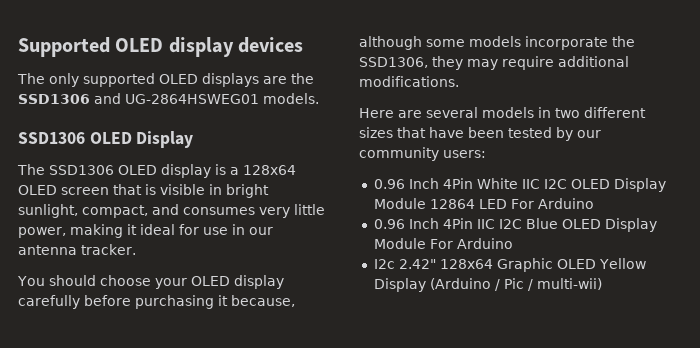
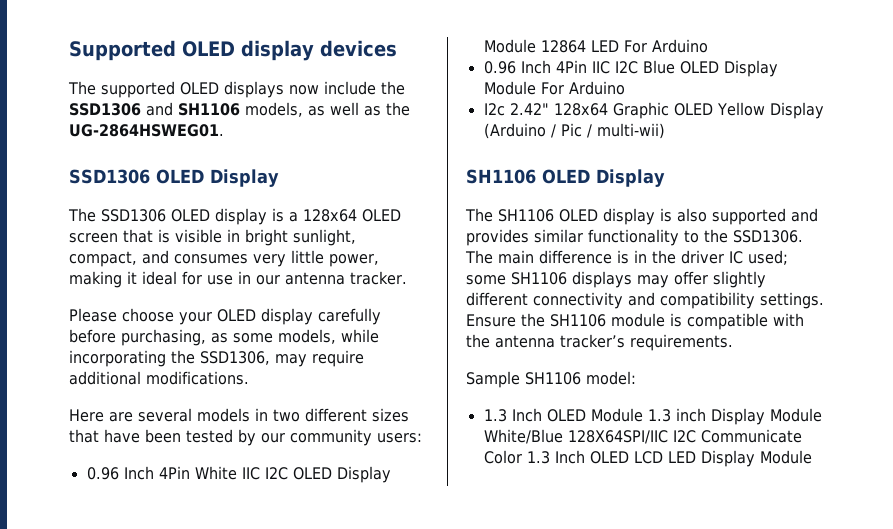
- The only supported OLED displays are the SSD1306 and UG-2864HSWEG01 models.
+ The supported OLED displays now include the SSD1306 and SH1106 models, as well as the UG-2864HSWEG01.
- You should choose your OLED display carefully before purchasing it because, although some models incorporate the SSD1306, they may require additional modifications.
+ Please choose your OLED display carefully before purchasing, as some models, while incorporating the SSD1306, may require additional modifications.
+ SH1106 OLED Display
+ The SH1106 OLED display is also supported and provides similar functionality to the SSD1306. The main difference is in the driver IC used; some SH1106 displays may offer slightly different connectivity and compatibility settings. Ensure the SH1106 module is compatible with the antenna tracker’s requirements.
+ Sample SH1106 model:
+ 1.3 Inch OLED Module 1.3 inch Display Module White/Blue 128X64SPI/IIC I2C Communicate Color 1.3 Inch OLED LCD LED Display Module

